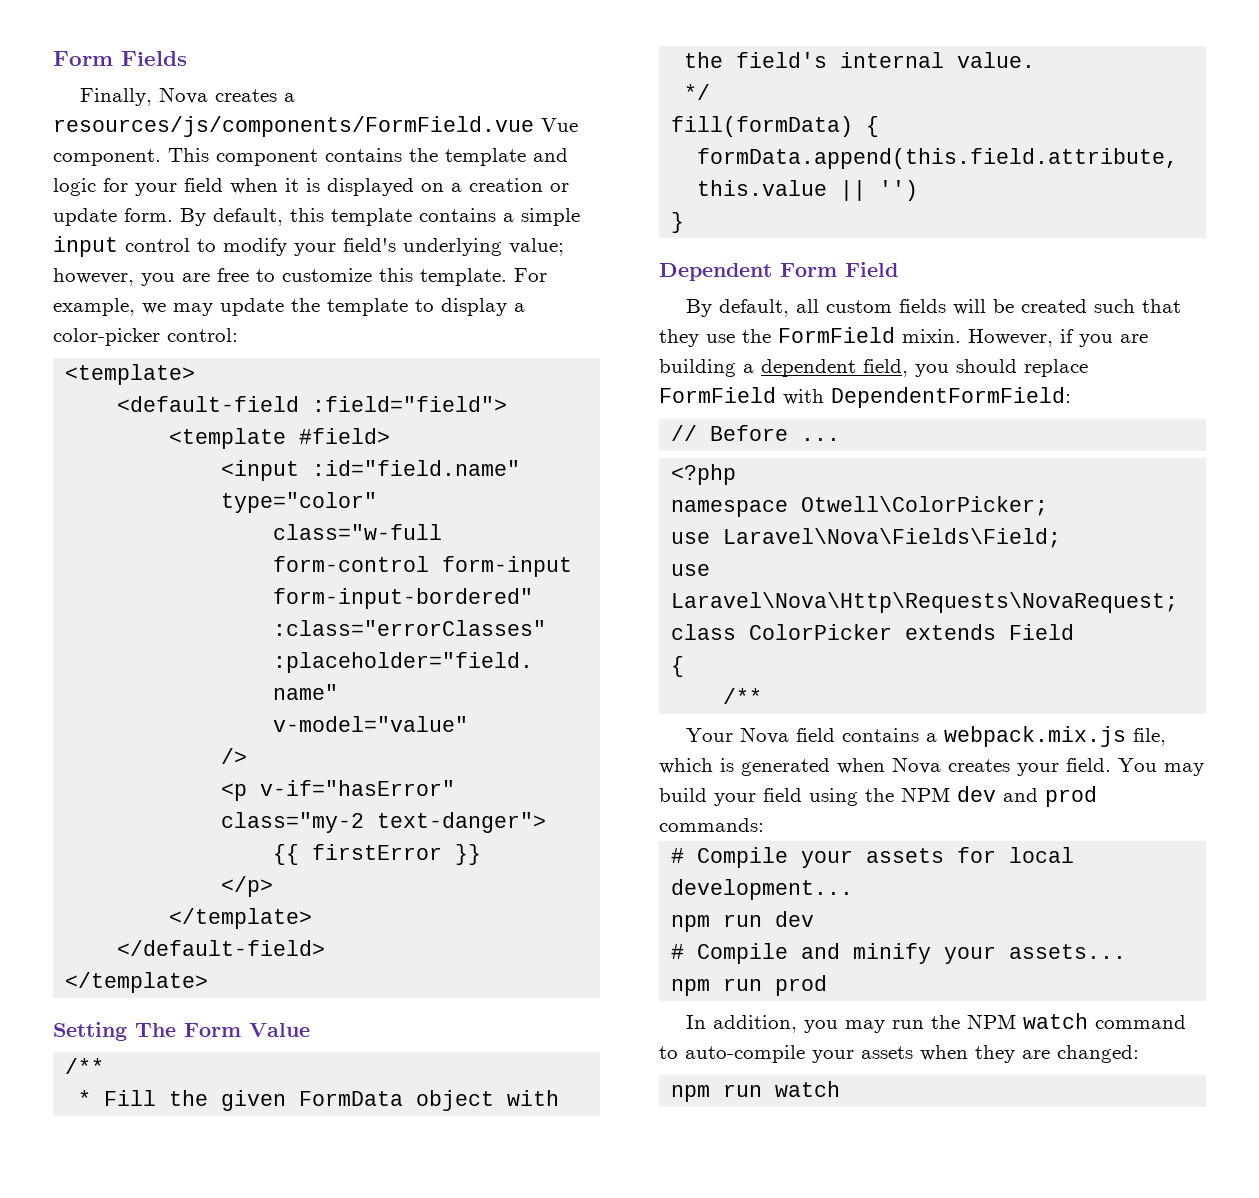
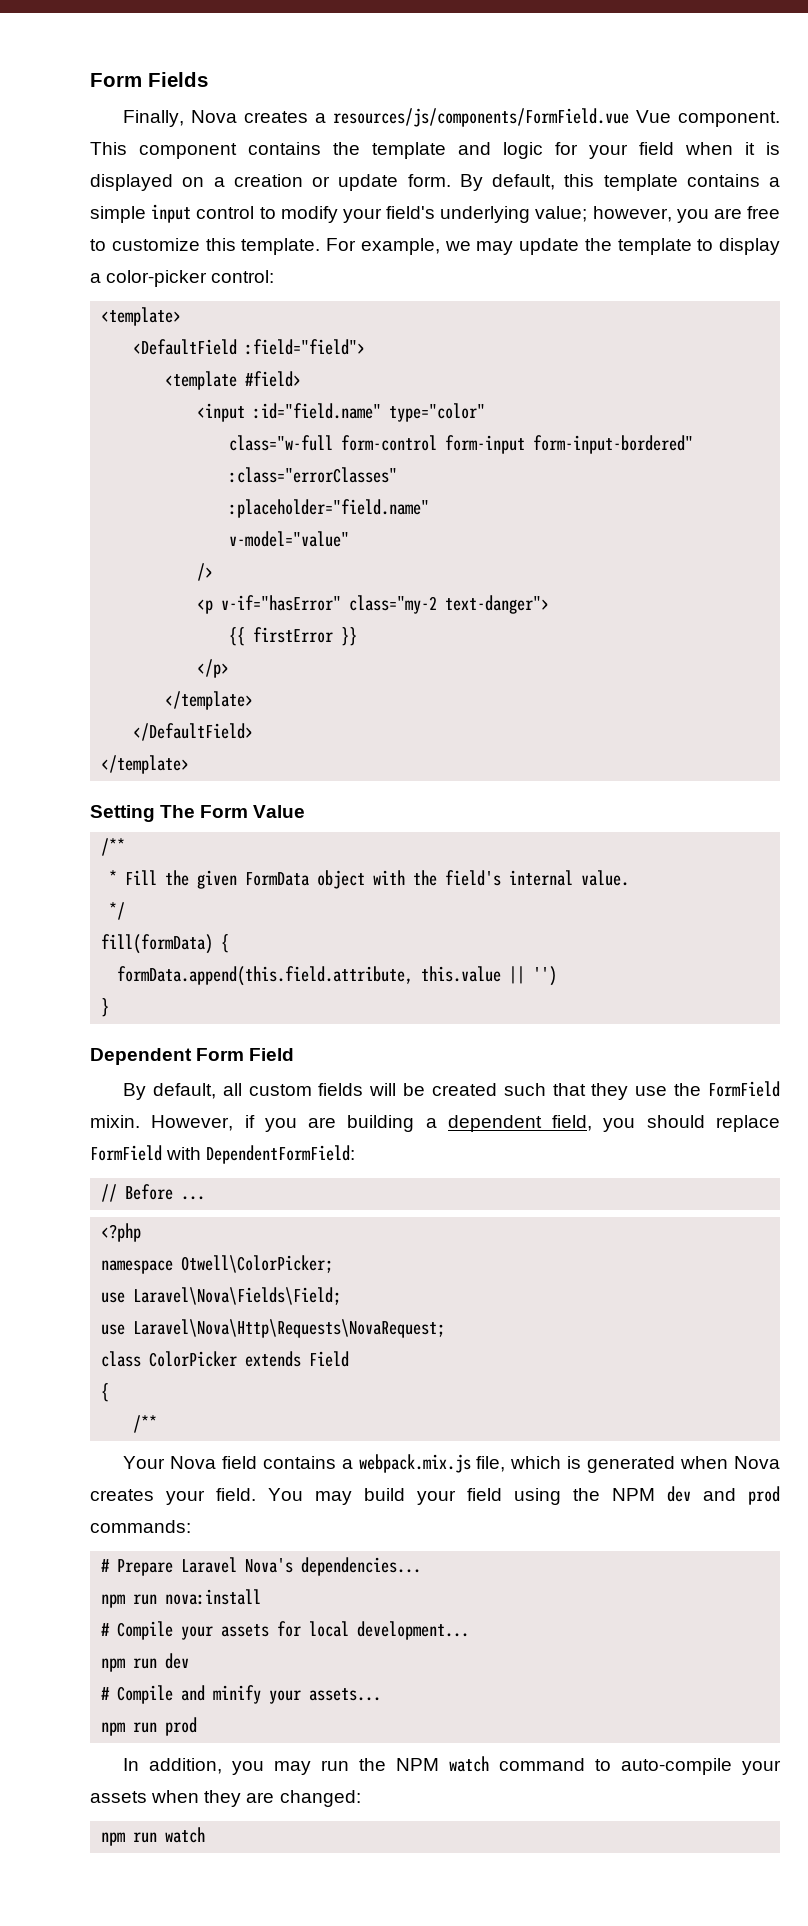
- <default-field :field="field">
+ <DefaultField :field="field">
- </default-field>
+ </DefaultField>
+ # Prepare Laravel Nova's dependencies...
+ npm run nova:install

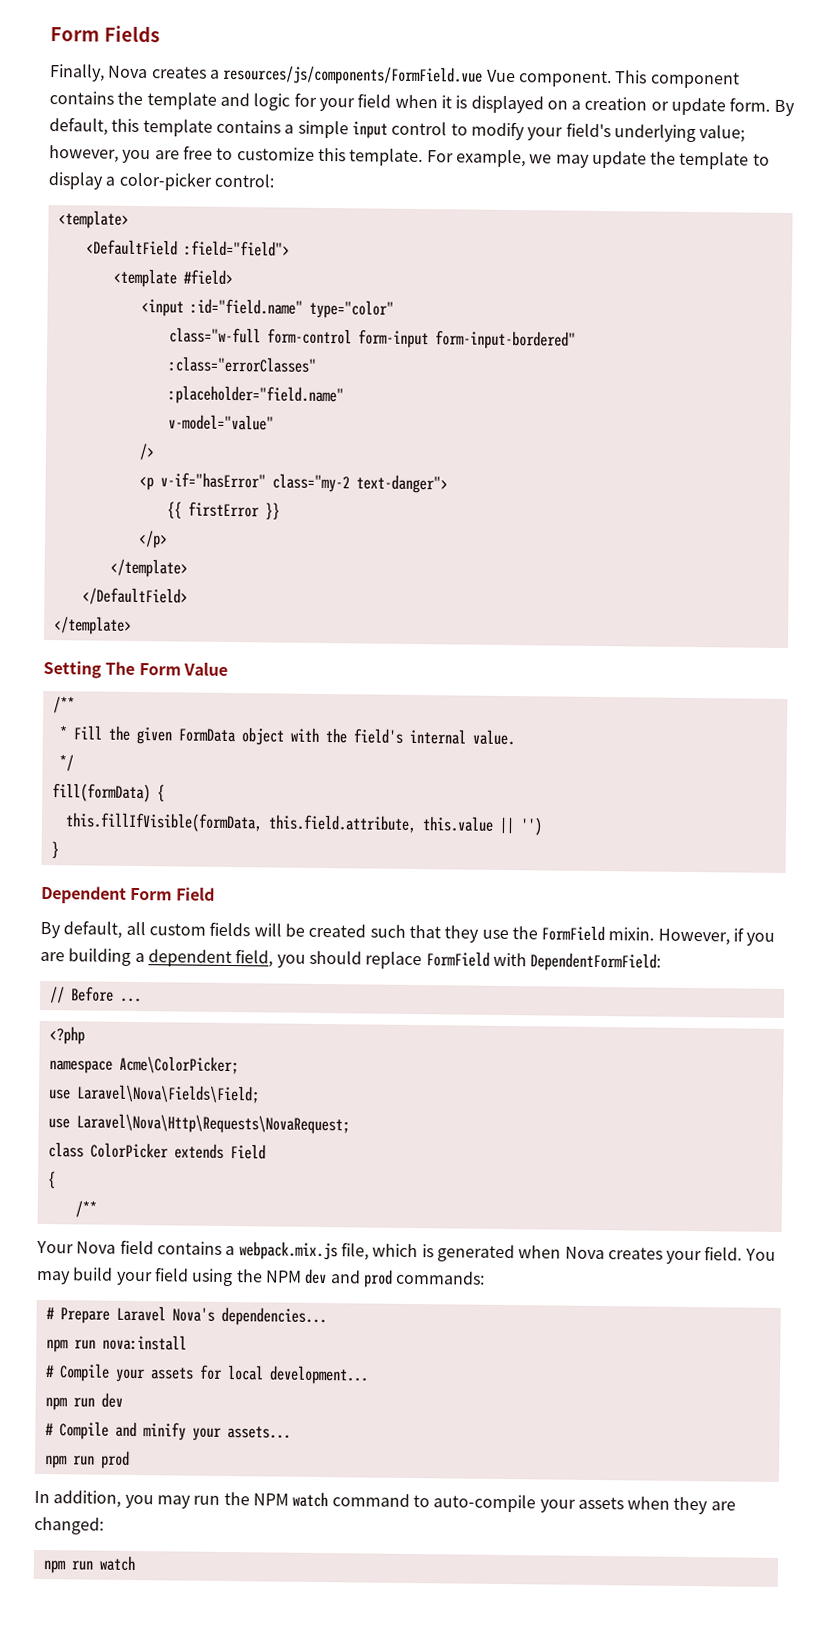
- formData.append(this.field.attribute, this.value || '')
+ this.fillIfVisible(formData, this.field.attribute, this.value || '')
- namespace Otwell\ColorPicker;
+ namespace Acme\ColorPicker;

